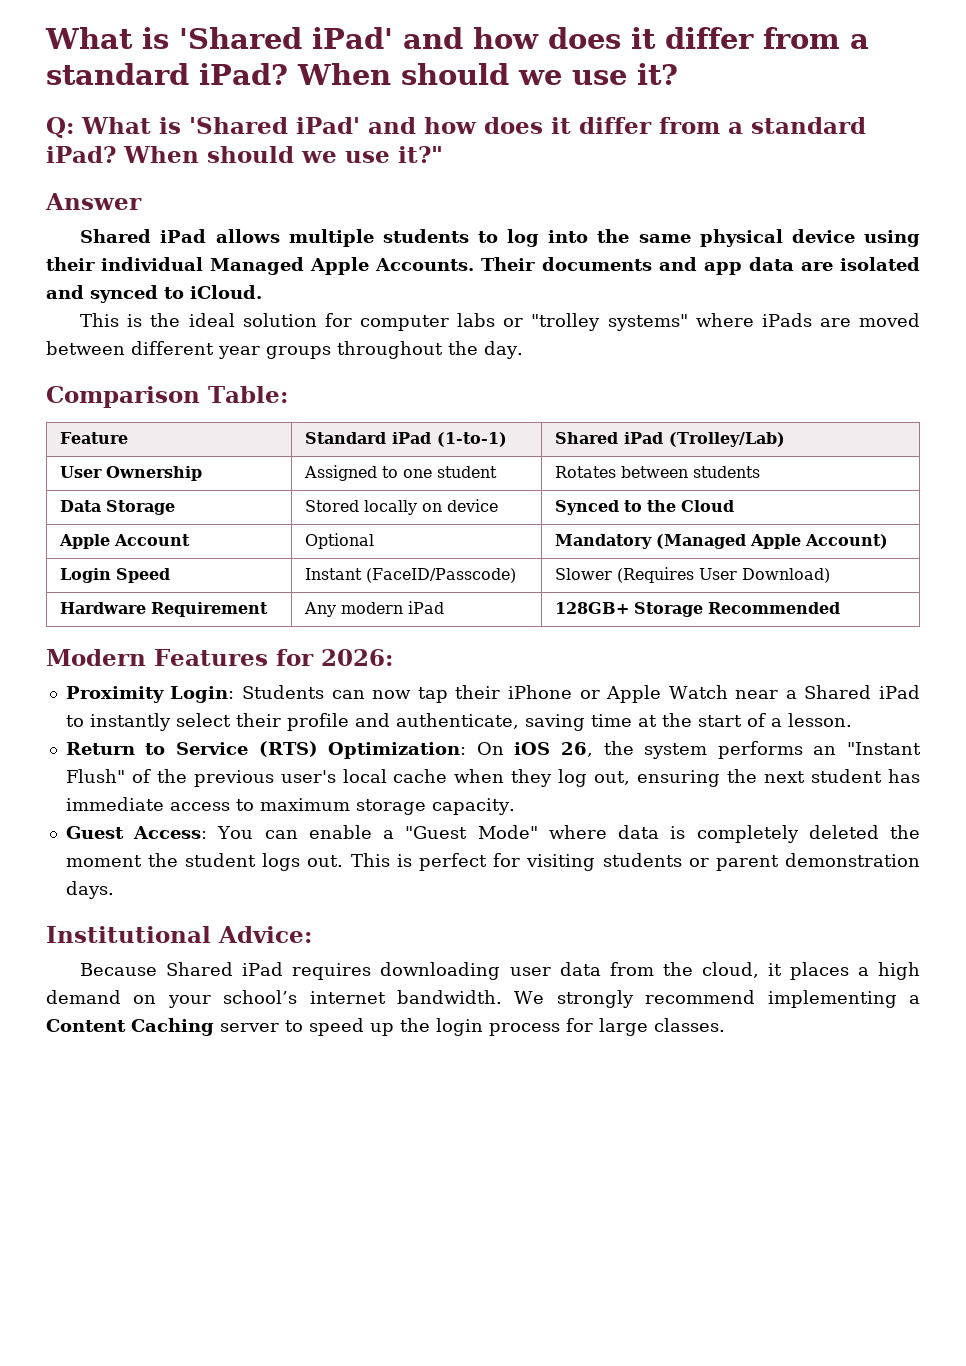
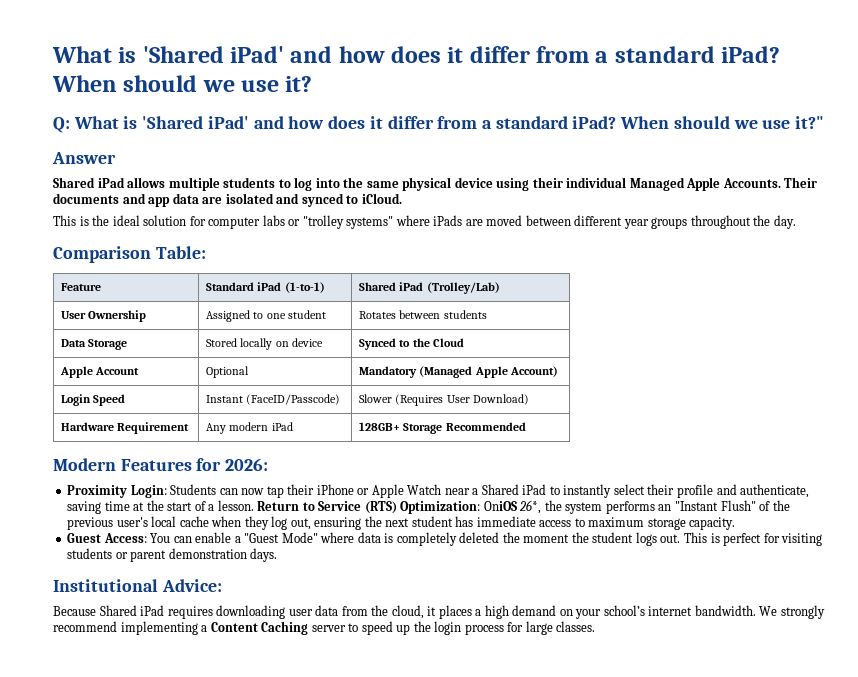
- Students can now tap their iPhone or Apple Watch near a Shared iPad to instantly select their profile and authenticate, saving time at the start of a lesson.
- Return to Service (RTS) Optimization:
+ Students can now tap their iPhone or Apple Watch near a Shared iPad to instantly select their profile and authenticate, saving time at the start of a lesson. Return to Service (RTS) Optimization:
- On iOS 26, the system performs an "Instant Flush" of the previous user's local cache when they log out, ensuring the next student has immediate access to maximum storage capacity.
+ OniOS 26*, the system performs an "Instant Flush" of the previous user's local cache when they log out, ensuring the next student has immediate access to maximum storage capacity.

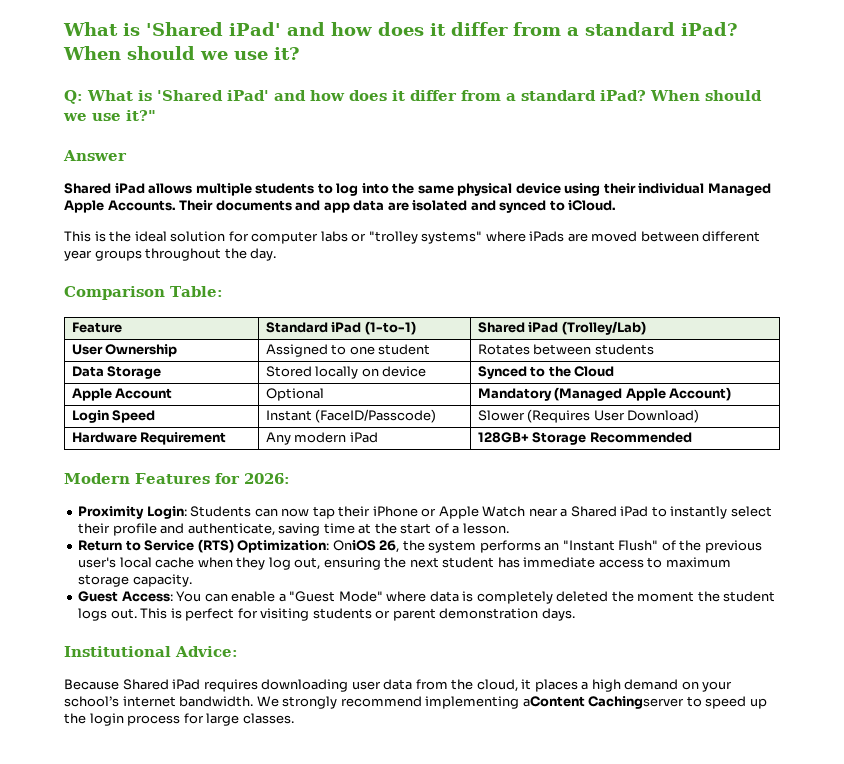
- Students can now tap their iPhone or Apple Watch near a Shared iPad to instantly select their profile and authenticate, saving time at the start of a lesson. Return to Service (RTS) Optimization:
+ Students can now tap their iPhone or Apple Watch near a Shared iPad to instantly select their profile and authenticate, saving time at the start of a lesson.
+ Return to Service (RTS) Optimization:
- OniOS 26*, the system performs an "Instant Flush" of the previous user's local cache when they log out, ensuring the next student has immediate access to maximum storage capacity.
+ OniOS 26, the system performs an "Instant Flush" of the previous user's local cache when they log out, ensuring the next student has immediate access to maximum storage capacity.
- We strongly recommend implementing a Content Caching server to speed up the login process for large classes.
+ We strongly recommend implementing aContent Cachingserver to speed up the login process for large classes.

